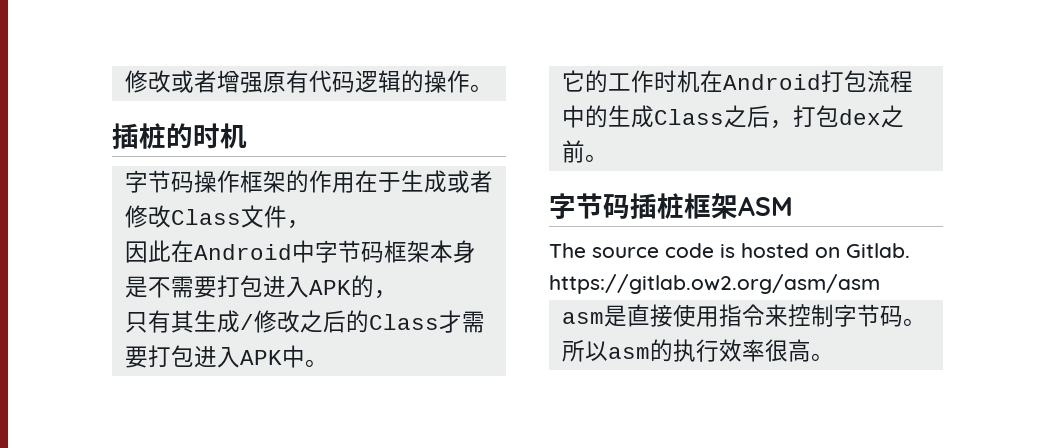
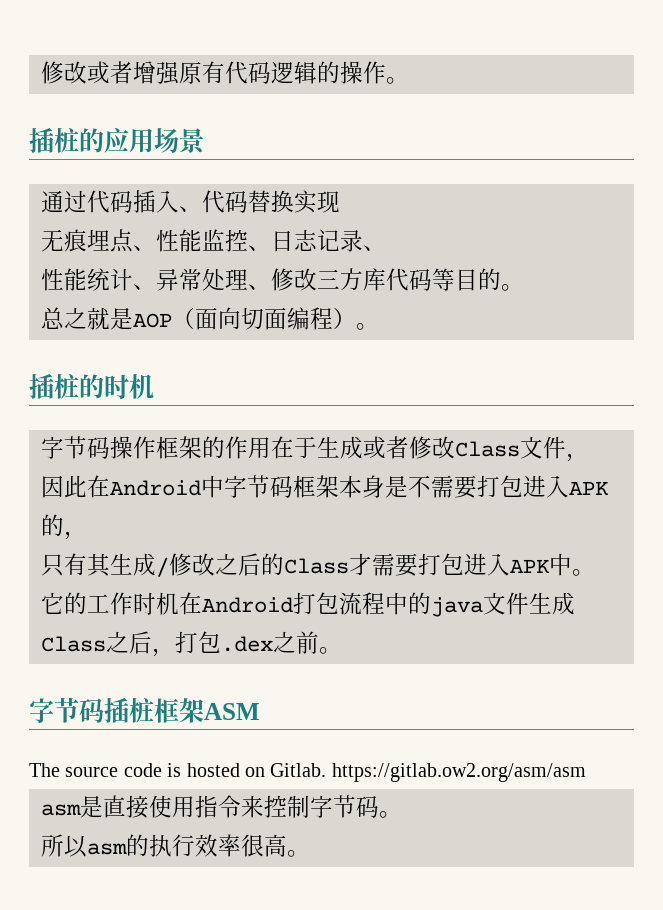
+ 插桩的应用场景
+ 通过代码插入、代码替换实现
+ 无痕埋点、性能监控、日志记录、
+ 性能统计、异常处理、修改三方库代码等目的。
+ 总之就是AOP（面向切面编程）。
- 它的工作时机在Android打包流程中的生成Class之后，打包dex之前。
+ 它的工作时机在Android打包流程中的java文件生成Class之后，打包.dex之前。

